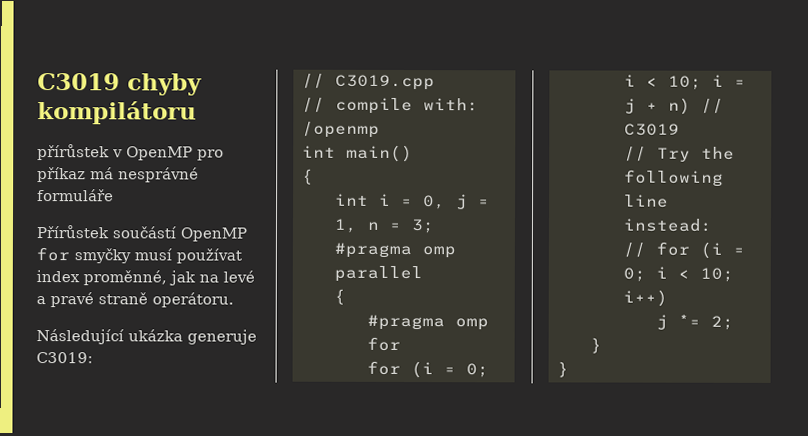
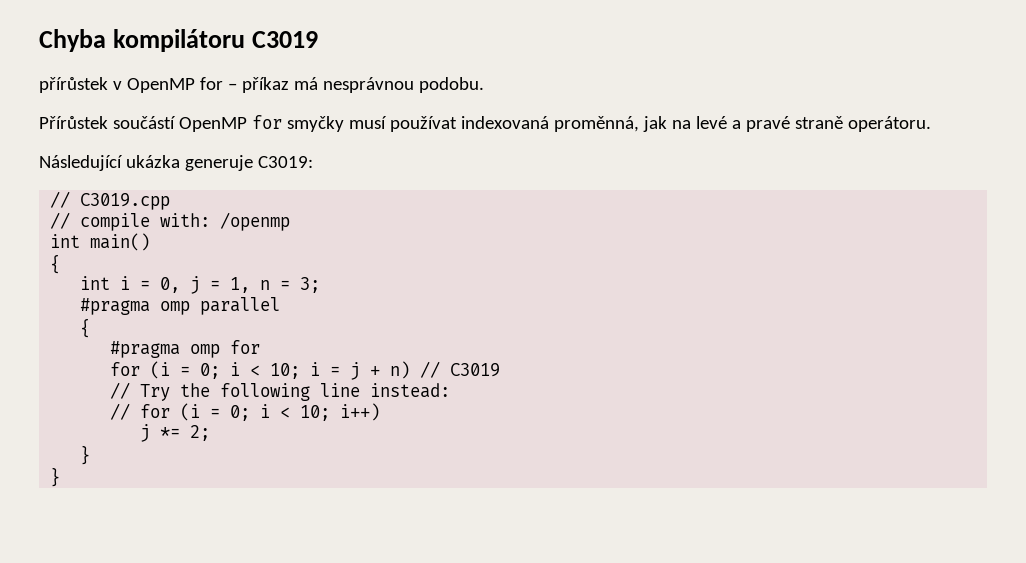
- C3019 chyby kompilátoru
+ Chyba kompilátoru C3019
- přírůstek v OpenMP pro příkaz má nesprávné formuláře
+ přírůstek v OpenMP for – příkaz má nesprávnou podobu.
- Přírůstek součástí OpenMP for smyčky musí používat index proměnné, jak na levé a pravé straně operátoru.
+ Přírůstek součástí OpenMP for smyčky musí používat indexovaná proměnná, jak na levé a pravé straně operátoru.

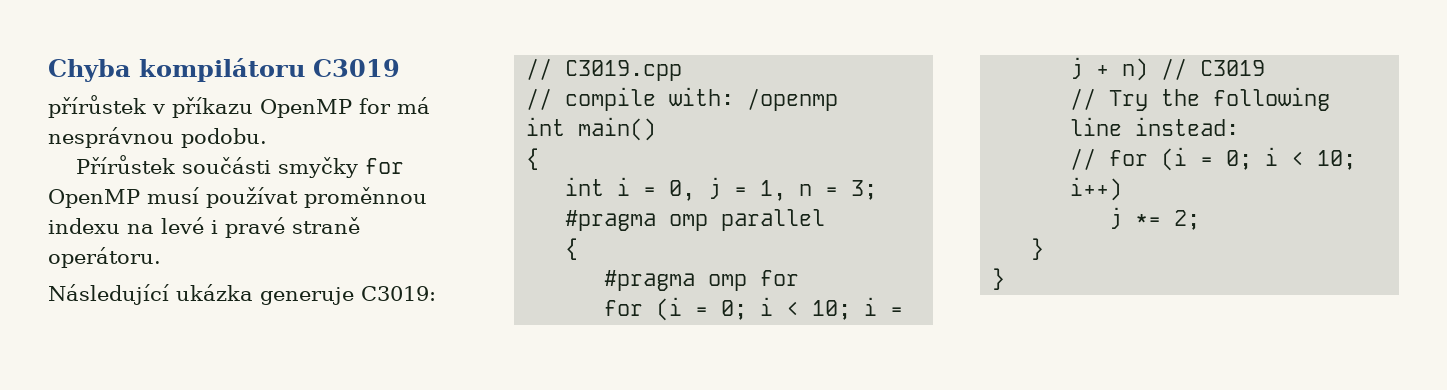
- přírůstek v OpenMP for – příkaz má nesprávnou podobu.
+ přírůstek v příkazu OpenMP for má nesprávnou podobu.
- Přírůstek součástí OpenMP for smyčky musí používat indexovaná proměnná, jak na levé a pravé straně operátoru.
+ Přírůstek součásti smyčky for OpenMP musí používat proměnnou indexu na levé i pravé straně operátoru.

